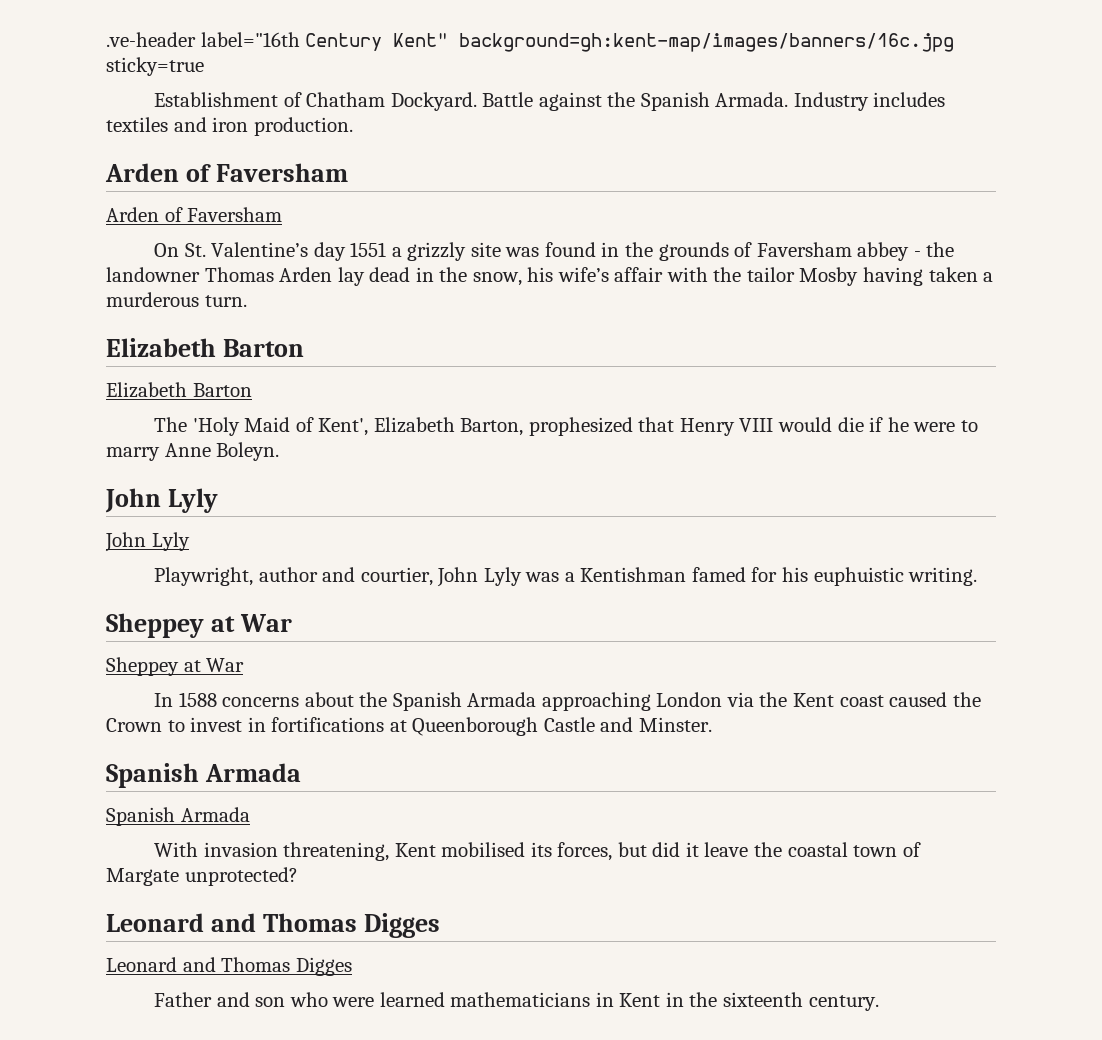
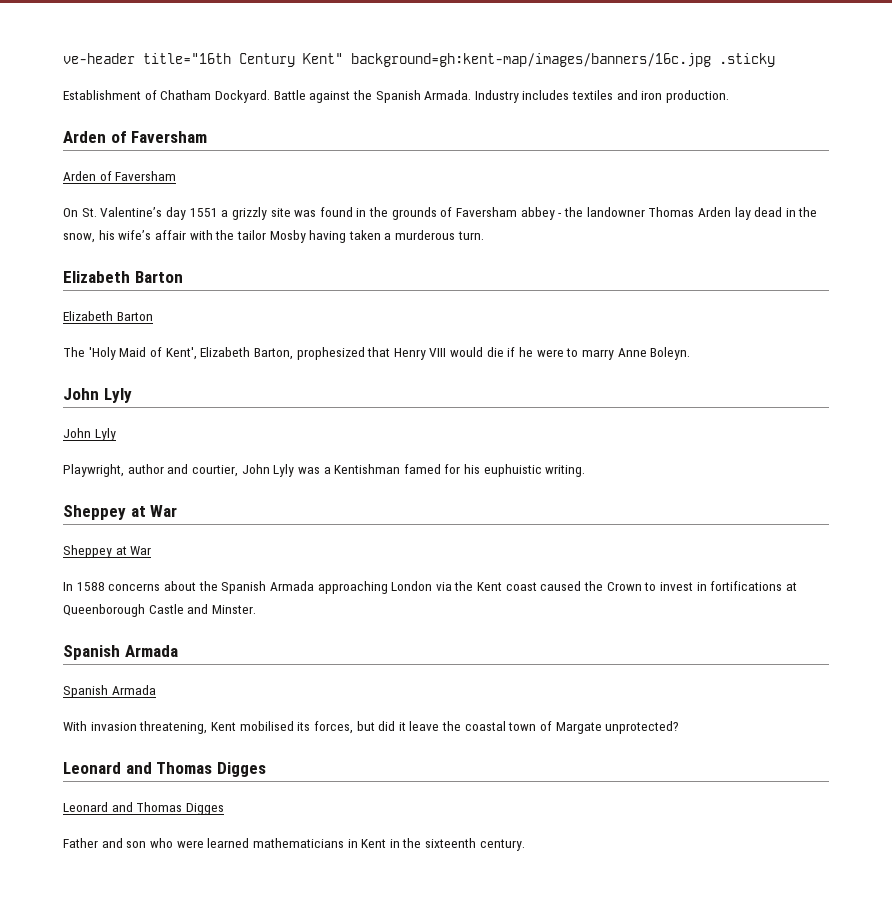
- .ve-header label="16th Century Kent" background=gh:kent-map/images/banners/16c.jpg sticky=true
+ ve-header title="16th Century Kent" background=gh:kent-map/images/banners/16c.jpg .sticky

